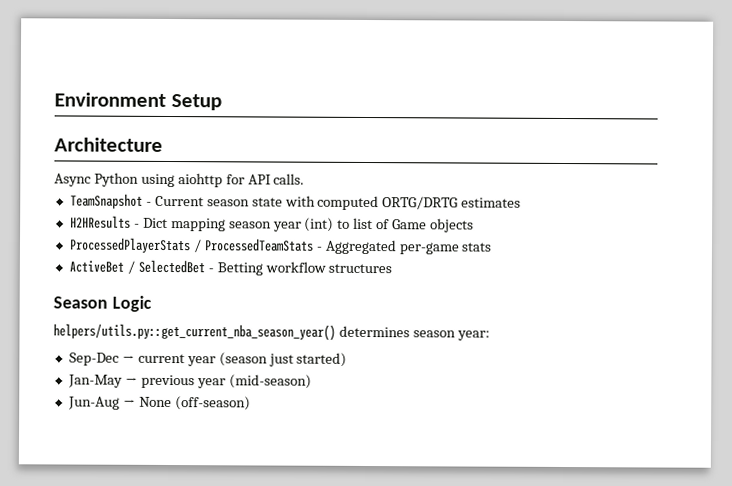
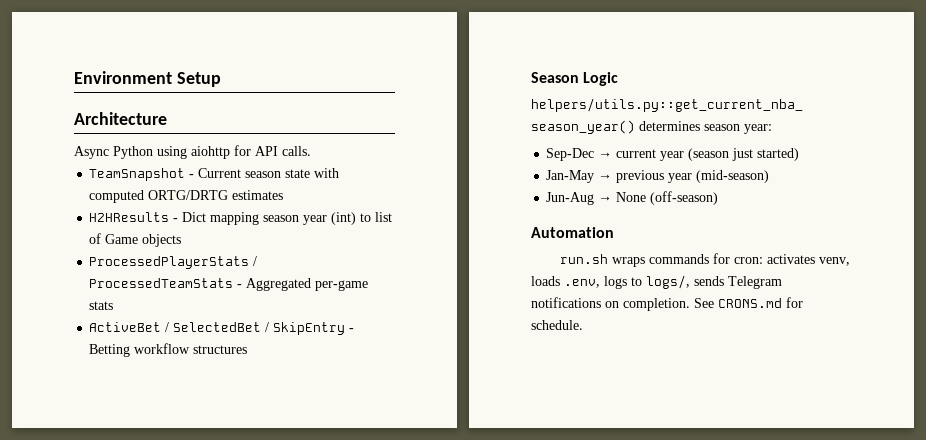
- ActiveBet / SelectedBet - Betting workflow structures
+ ActiveBet / SelectedBet / SkipEntry - Betting workflow structures
+ Automation
+ run.sh wraps commands for cron: activates venv, loads .env, logs to logs/, sends Telegram notifications on completion. See CRONS.md for schedule.

